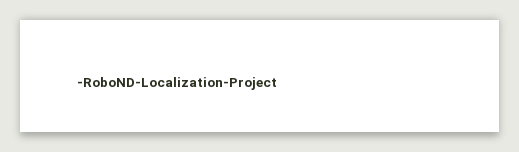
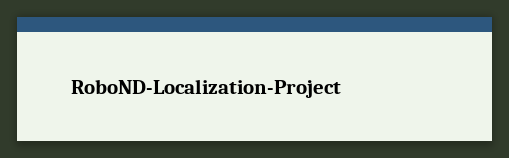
- -RoboND-Localization-Project
+ RoboND-Localization-Project

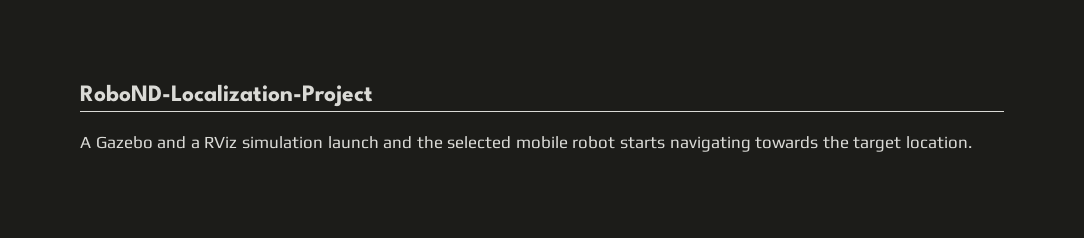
+ A Gazebo and a RViz simulation launch and the selected mobile robot starts navigating towards the target location.

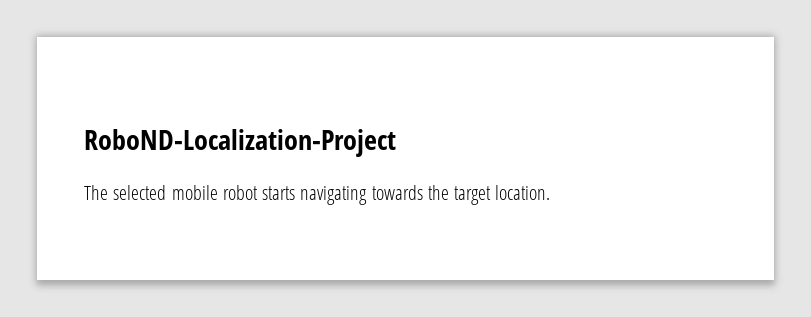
- A Gazebo and a RViz simulation launch and the selected mobile robot starts navigating towards the target location.
+ The selected mobile robot starts navigating towards the target location.

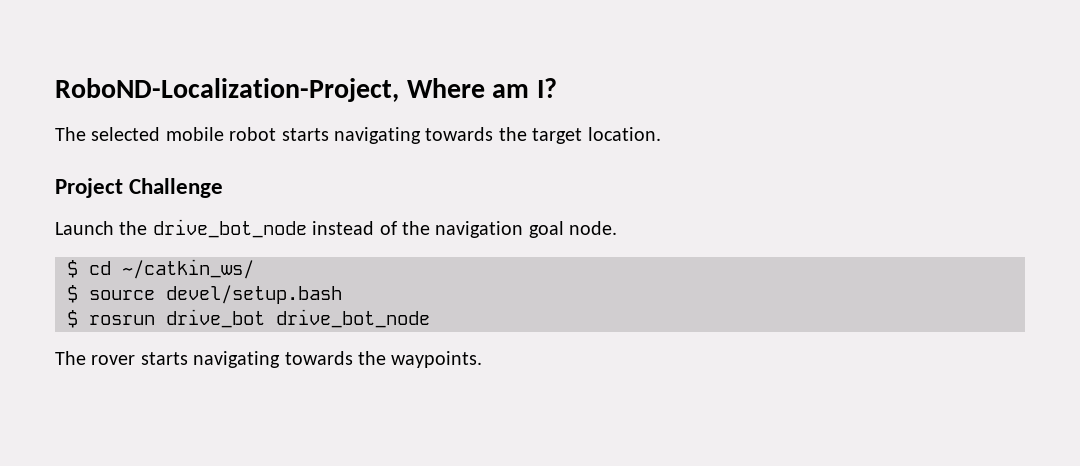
- RoboND-Localization-Project
+ RoboND-Localization-Project, Where am I?
+ Project Challenge
+ Launch the drive_bot_node instead of the navigation goal node.
+ $ cd ~/catkin_ws/
+ $ source devel/setup.bash
+ $ rosrun drive_bot drive_bot_node
+ The rover starts navigating towards the waypoints.

